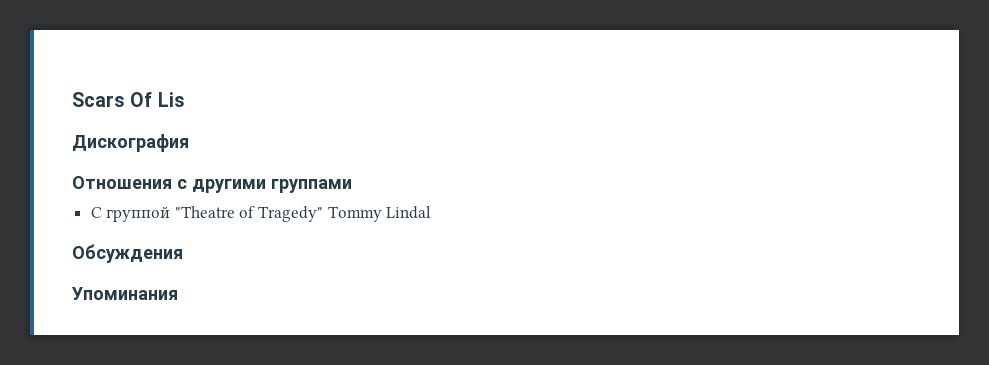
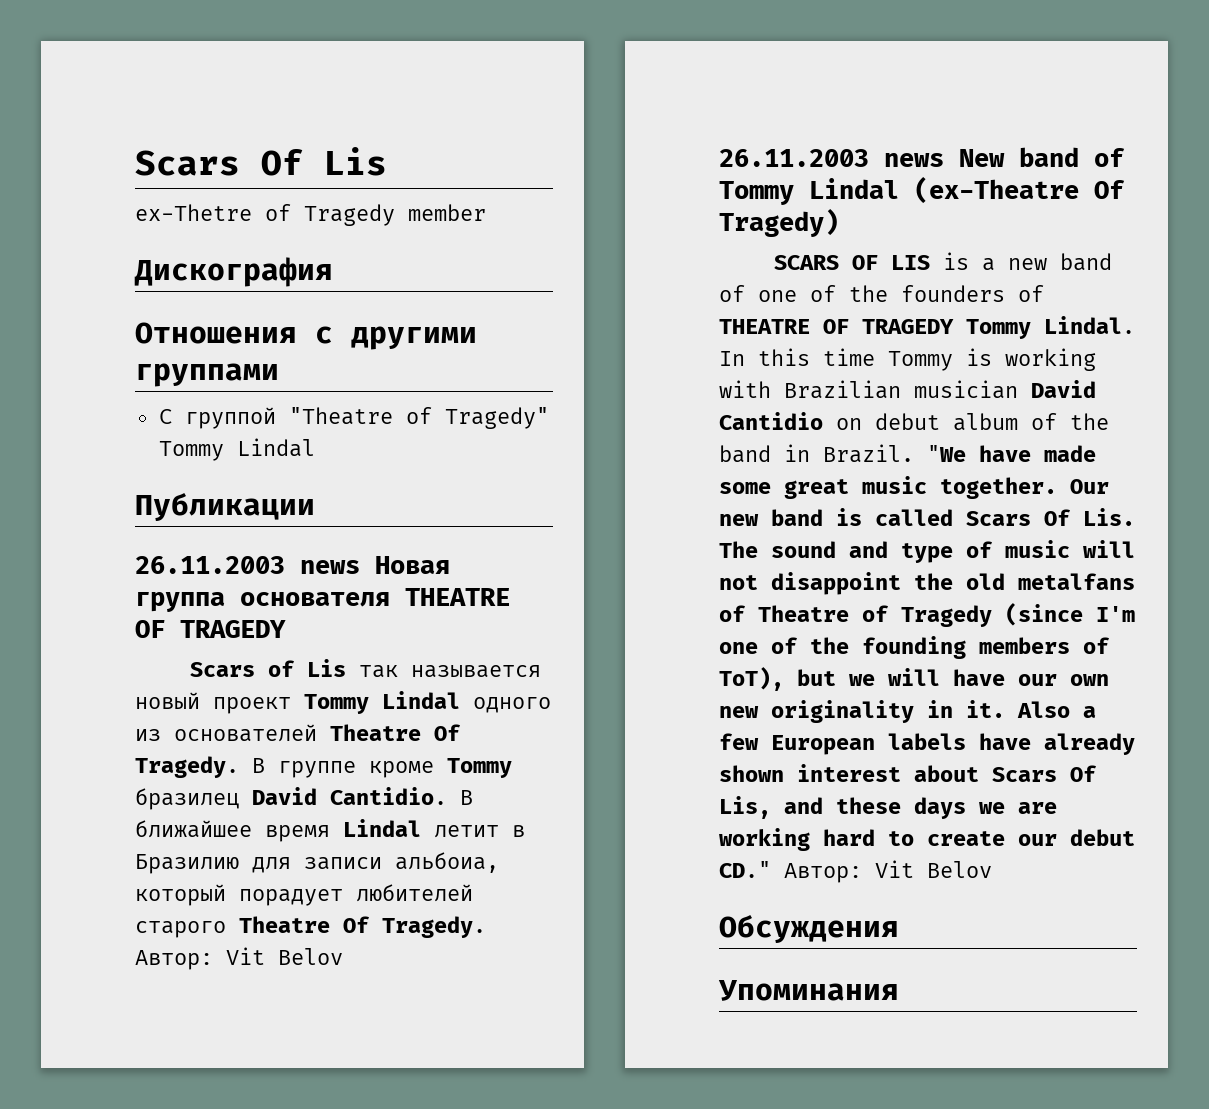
+ ex-Thetre of Tragedy member
+ Публикации
+ 26.11.2003 news Новая группа основателя THEATRE OF TRAGEDY
+ Scars of Lis так называется новый проект Tommy Lindal одного из основателей Theatre Of Tragedy. В группе кроме Tommy бразилец David Cantidio. В ближайшее время Lindal летит в Бразилию для записи альбоиа, который порадует любителей старого Theatre Of Tragedy. Автор: Vit Belov
+ 26.11.2003 news New band of Tommy Lindal (ex-Theatre Of Tragedy)
+ SCARS OF LIS is a new band of one of the founders of THEATRE OF TRAGEDY Tommy Lindal. In this time Tommy is working with Brazilian musician David Cantidio on debut album of the band in Brazil. "We have made some great music together. Our new band is called Scars Of Lis. The sound and type of music will not disappoint the old metalfans of Theatre of Tragedy (since I'm one of the founding members of ToT), but we will have our own new originality in it. Also a few European labels have already shown interest about Scars Of Lis, and these days we are working hard to create our debut CD." Автор: Vit Belov

